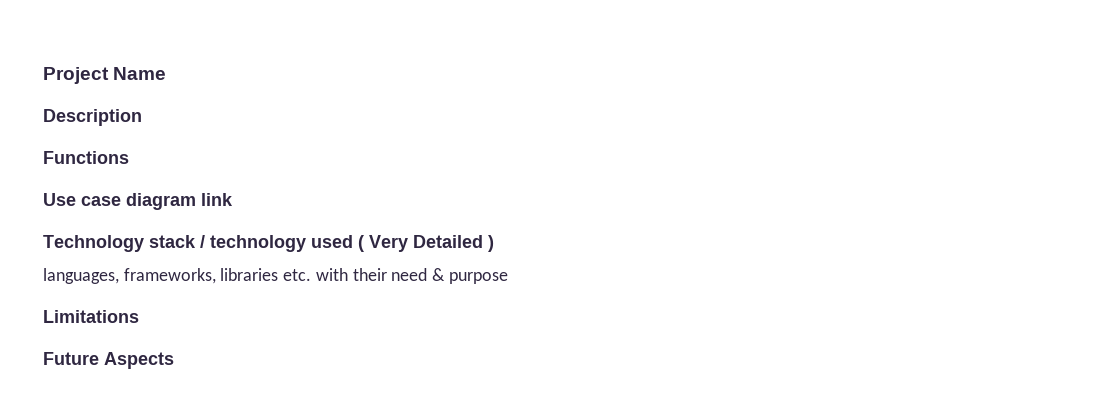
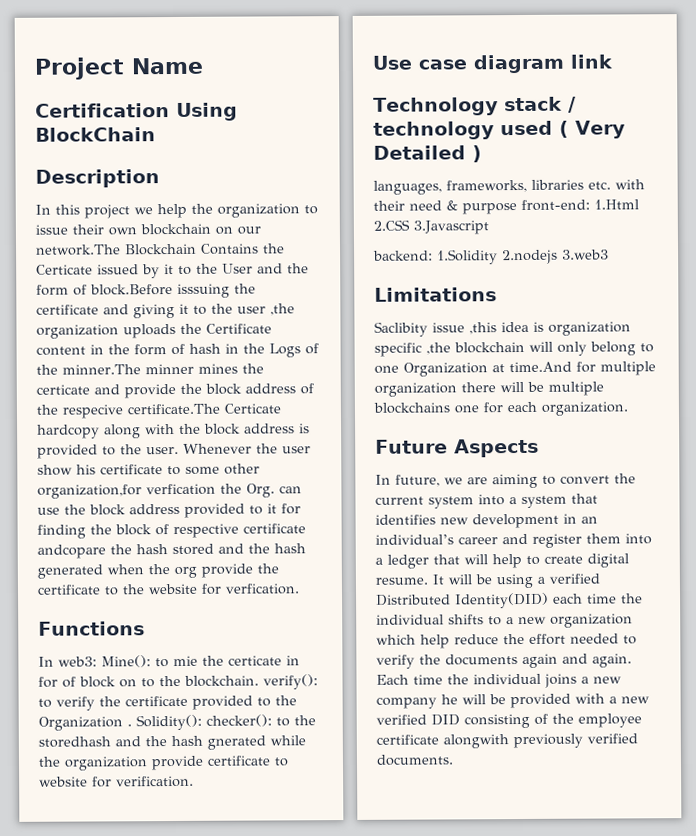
+ Certification Using BlockChain
  Description
+ In this project we help the organization to issue their own blockchain on our network.The Blockchain Contains the Certicate issued by it to the User and the form of block.Before isssuing the certificate and giving it to the user ,the organization uploads the Certificate content in the form of hash in the Logs of the minner.The minner mines the certicate and provide the block address of the respecive certificate.The Certicate hardcopy along with the block address is provided to the user. Whenever the user show his certificate to some other organization,for verfication the Org. can use the block address provided to it for finding the block of respective certificate andcopare the hash stored and the hash generated when the org provide the certificate to the website for verfication.
  Functions
+ In web3: Mine(): to mie the certicate in for of block on to the blockchain. verify(): to verify the certificate provided to the Organization . Solidity(): checker(): to the storedhash and the hash gnerated while the organization provide certificate to website for verification.
- languages, frameworks, libraries etc. with their need & purpose
+ languages, frameworks, libraries etc. with their need & purpose front-end: 1.Html 2.CSS 3.Javascript
+ backend: 1.Solidity 2.nodejs 3.web3
  Limitations
+ Saclibity issue ,this idea is organization specific ,the blockchain will only belong to one Organization at time.And for multiple organization there will be multiple blockchains one for each organization.
  Future Aspects
+ In future, we are aiming to convert the current system into a system that identifies new development in an individual’s career and register them into a ledger that will help to create digital resume. It will be using a verified Distributed Identity(DID) each time the individual shifts to a new organization which help reduce the effort needed to verify the documents again and again. Each time the individual joins a new company he will be provided with a new verified DID consisting of the employee certificate alongwith previously verified documents.

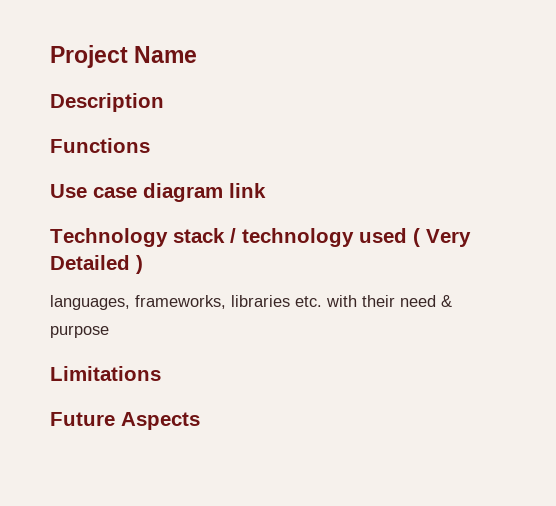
- Certification Using BlockChain
  Description
- In this project we help the organization to issue their own blockchain on our network.The Blockchain Contains the Certicate issued by it to the User and the form of block.Before isssuing the certificate and giving it to the user ,the organization uploads the Certificate content in the form of hash in the Logs of the minner.The minner mines the certicate and provide the block address of the respecive certificate.The Certicate hardcopy along with the block address is provided to the user. Whenever the user show his certificate to some other organization,for verfication the Org. can use the block address provided to it for finding the block of respective certificate andcopare the hash stored and the hash generated when the org provide the certificate to the website for verfication.
  Functions
- In web3: Mine(): to mie the certicate in for of block on to the blockchain. verify(): to verify the certificate provided to the Organization . Solidity(): checker(): to the storedhash and the hash gnerated while the organization provide certificate to website for verification.
- languages, frameworks, libraries etc. with their need & purpose front-end: 1.Html 2.CSS 3.Javascript
- backend: 1.Solidity 2.nodejs 3.web3
+ languages, frameworks, libraries etc. with their need & purpose
  Limitations
- Saclibity issue ,this idea is organization specific ,the blockchain will only belong to one Organization at time.And for multiple organization there will be multiple blockchains one for each organization.
  Future Aspects
- In future, we are aiming to convert the current system into a system that identifies new development in an individual’s career and register them into a ledger that will help to create digital resume. It will be using a verified Distributed Identity(DID) each time the individual shifts to a new organization which help reduce the effort needed to verify the documents again and again. Each time the individual joins a new company he will be provided with a new verified DID consisting of the employee certificate alongwith previously verified documents.

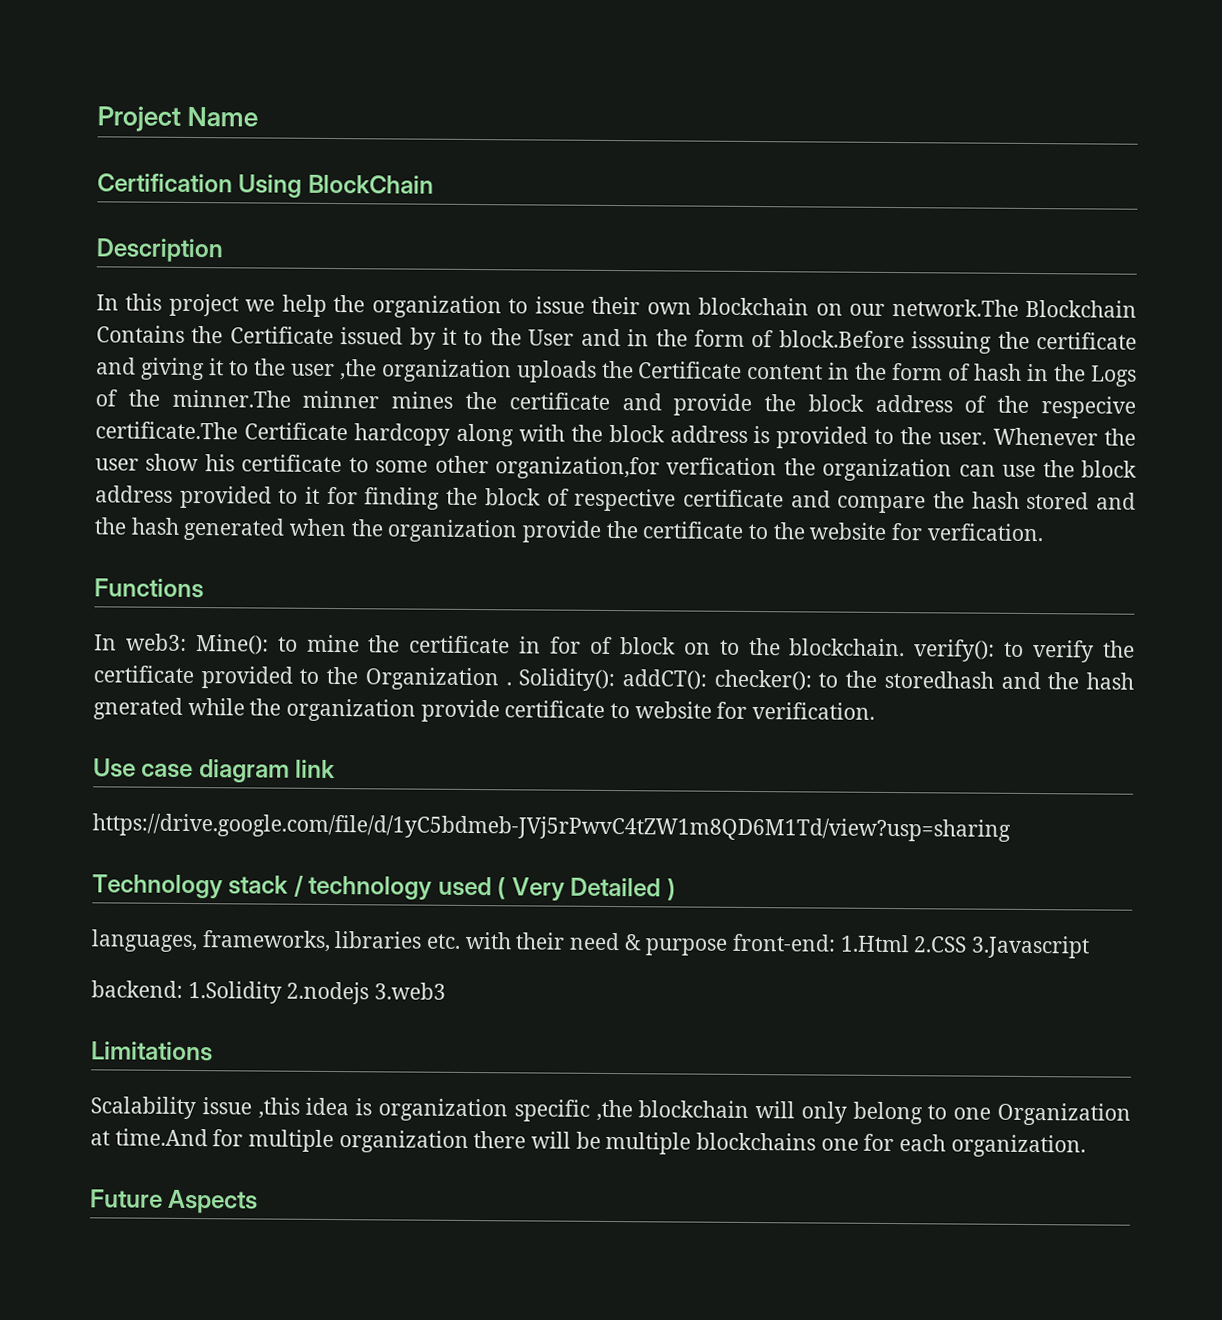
+ Certification Using BlockChain
  Description
+ In this project we help the organization to issue their own blockchain on our network.The Blockchain Contains the Certificate issued by it to the User and in the form of block.Before isssuing the certificate and giving it to the user ,the organization uploads the Certificate content in the form of hash in the Logs of the minner.The minner mines the certificate and provide the block address of the respecive certificate.The Certificate hardcopy along with the block address is provided to the user. Whenever the user show his certificate to some other organization,for verfication the organization can use the block address provided to it for finding the block of respective certificate and compare the hash stored and the hash generated when the organization provide the certificate to the website for verfication.
  Functions
+ In web3: Mine(): to mine the certificate in for of block on to the blockchain. verify(): to verify the certificate provided to the Organization . Solidity(): addCT(): checker(): to the storedhash and the hash gnerated while the organization provide certificate to website for verification.
+ https://drive.google.com/file/d/1yC5bdmeb-JVj5rPwvC4tZW1m8QD6M1Td/view?usp=sharing
- languages, frameworks, libraries etc. with their need & purpose
+ languages, frameworks, libraries etc. with their need & purpose front-end: 1.Html 2.CSS 3.Javascript
+ backend: 1.Solidity 2.nodejs 3.web3
  Limitations
+ Scalability issue ,this idea is organization specific ,the blockchain will only belong to one Organization at time.And for multiple organization there will be multiple blockchains one for each organization.

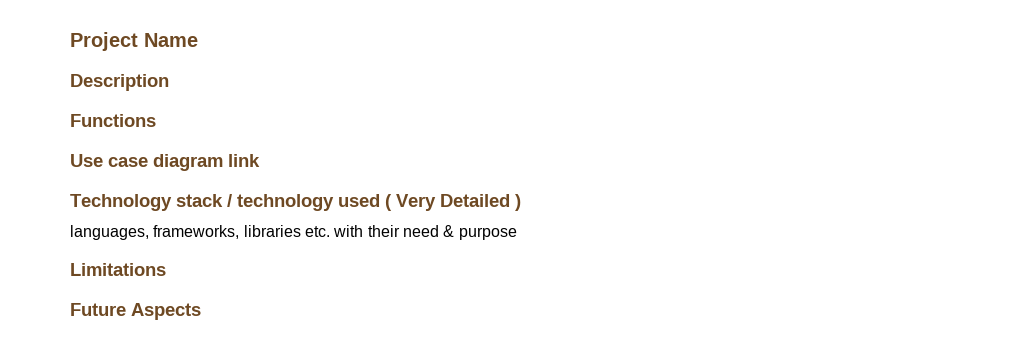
- Certification Using BlockChain
  Description
- In this project we help the organization to issue their own blockchain on our network.The Blockchain Contains the Certificate issued by it to the User and in the form of block.Before isssuing the certificate and giving it to the user ,the organization uploads the Certificate content in the form of hash in the Logs of the minner.The minner mines the certificate and provide the block address of the respecive certificate.The Certificate hardcopy along with the block address is provided to the user. Whenever the user show his certificate to some other organization,for verfication the organization can use the block address provided to it for finding the block of respective certificate and compare the hash stored and the hash generated when the organization provide the certificate to the website for verfication.
  Functions
- In web3: Mine(): to mine the certificate in for of block on to the blockchain. verify(): to verify the certificate provided to the Organization . Solidity(): addCT(): checker(): to the storedhash and the hash gnerated while the organization provide certificate to website for verification.
- https://drive.google.com/file/d/1yC5bdmeb-JVj5rPwvC4tZW1m8QD6M1Td/view?usp=sharing
- languages, frameworks, libraries etc. with their need & purpose front-end: 1.Html 2.CSS 3.Javascript
- backend: 1.Solidity 2.nodejs 3.web3
+ languages, frameworks, libraries etc. with their need & purpose
  Limitations
- Scalability issue ,this idea is organization specific ,the blockchain will only belong to one Organization at time.And for multiple organization there will be multiple blockchains one for each organization.

